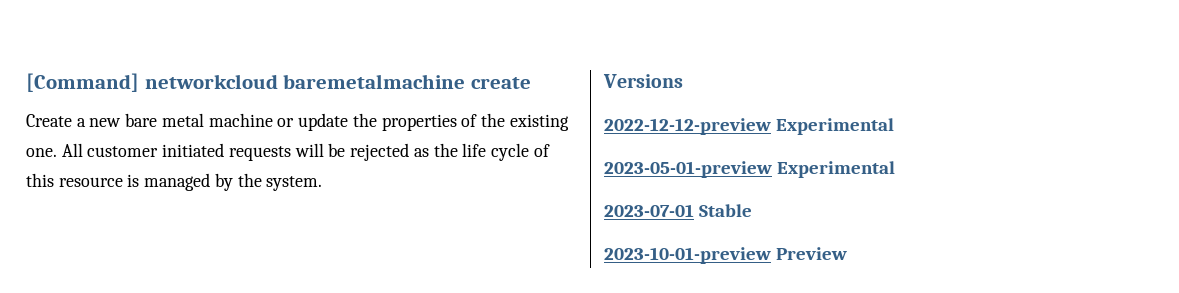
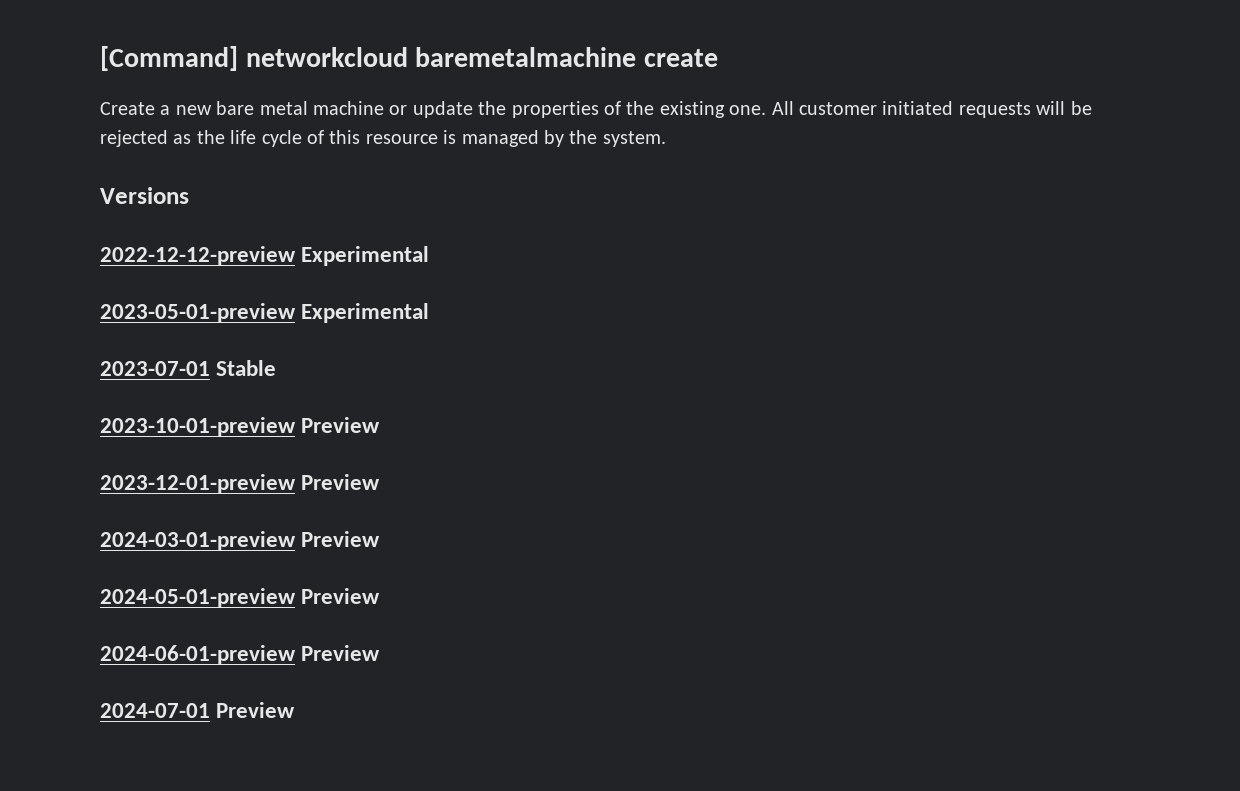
+ 2023-12-01-preview Preview
+ 2024-03-01-preview Preview
+ 2024-05-01-preview Preview
+ 2024-06-01-preview Preview
+ 2024-07-01 Preview

